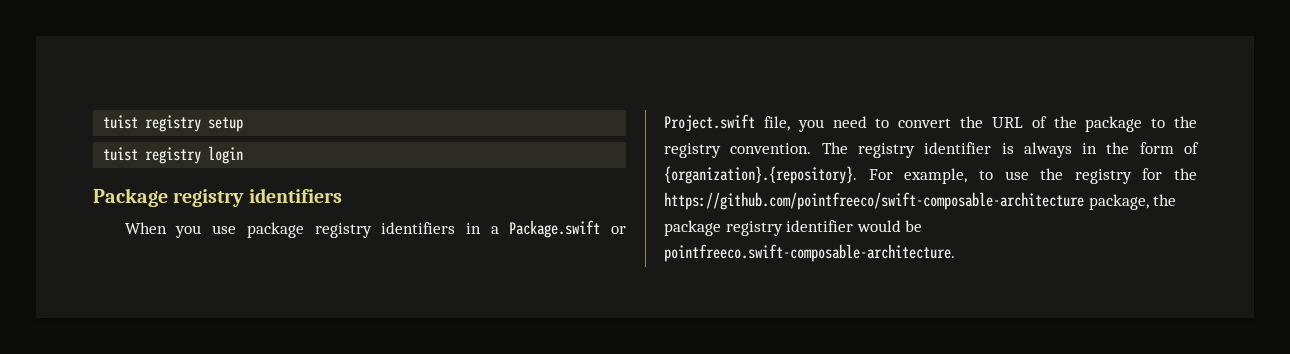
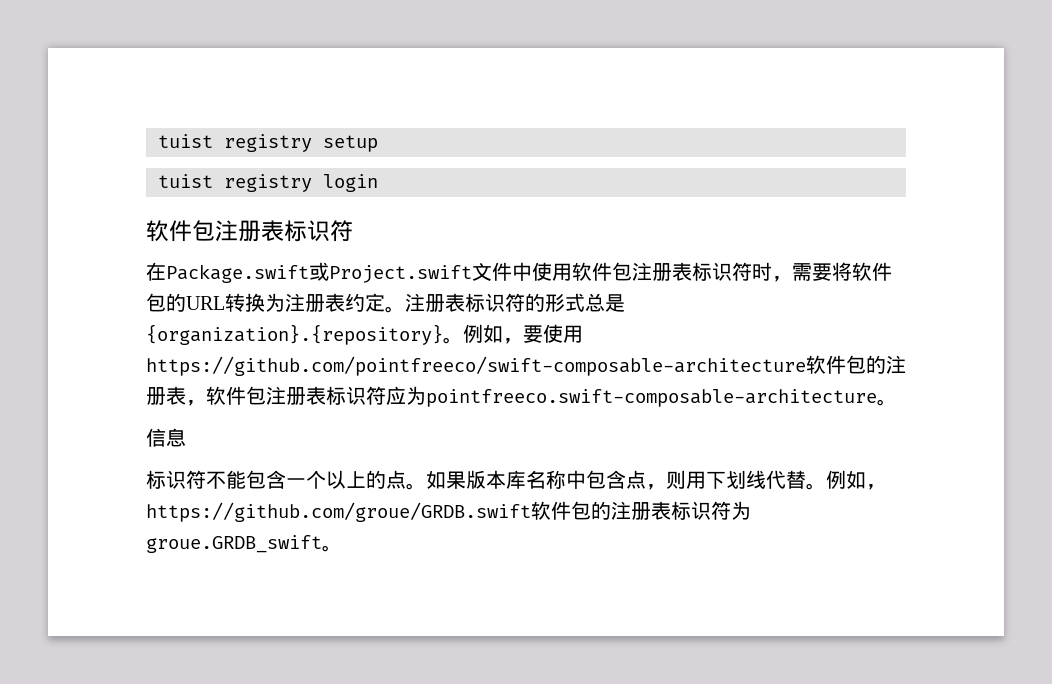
  tuist registry login
- Package registry identifiers
- When you use package registry identifiers in a Package.swift or Project.swift file, you need to convert the URL of the package to the registry convention. The registry identifier is always in the form of {organization}.{repository}. For example, to use the registry for the https://github.com/pointfreeco/swift-composable-architecture package, the package registry identifier would be pointfreeco.swift-composable-architecture.
+ 软件包注册表标识符
+ 在Package.swift或Project.swift文件中使用软件包注册表标识符时，需要将软件包的URL转换为注册表约定。注册表标识符的形式总是{organization}.{repository}。例如，要使用https://github.com/pointfreeco/swift-composable-architecture软件包的注册表，软件包注册表标识符应为pointfreeco.swift-composable-architecture。
+ 信息
+ 标识符不能包含一个以上的点。如果版本库名称中包含点，则用下划线代替。例如，https://github.com/groue/GRDB.swift软件包的注册表标识符为groue.GRDB_swift。

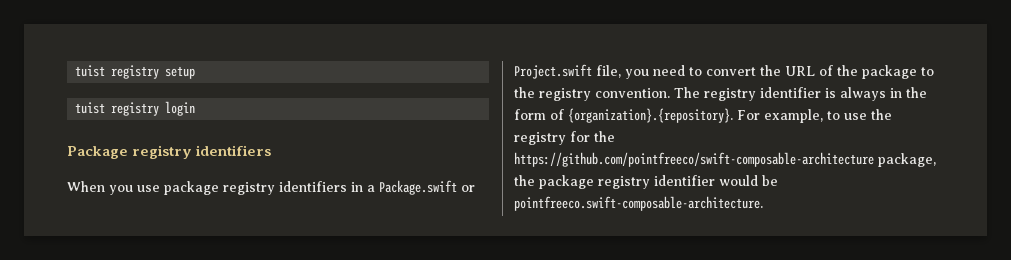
  tuist registry login
- 软件包注册表标识符
- 在Package.swift或Project.swift文件中使用软件包注册表标识符时，需要将软件包的URL转换为注册表约定。注册表标识符的形式总是{organization}.{repository}。例如，要使用https://github.com/pointfreeco/swift-composable-architecture软件包的注册表，软件包注册表标识符应为pointfreeco.swift-composable-architecture。
- 信息
- 标识符不能包含一个以上的点。如果版本库名称中包含点，则用下划线代替。例如，https://github.com/groue/GRDB.swift软件包的注册表标识符为groue.GRDB_swift。
+ Package registry identifiers
+ When you use package registry identifiers in a Package.swift or Project.swift file, you need to convert the URL of the package to the registry convention. The registry identifier is always in the form of {organization}.{repository}. For example, to use the registry for the https://github.com/pointfreeco/swift-composable-architecture package, the package registry identifier would be pointfreeco.swift-composable-architecture.

